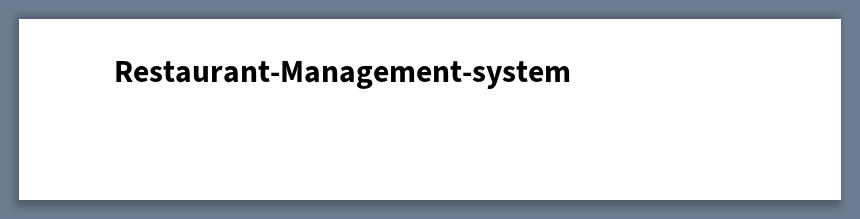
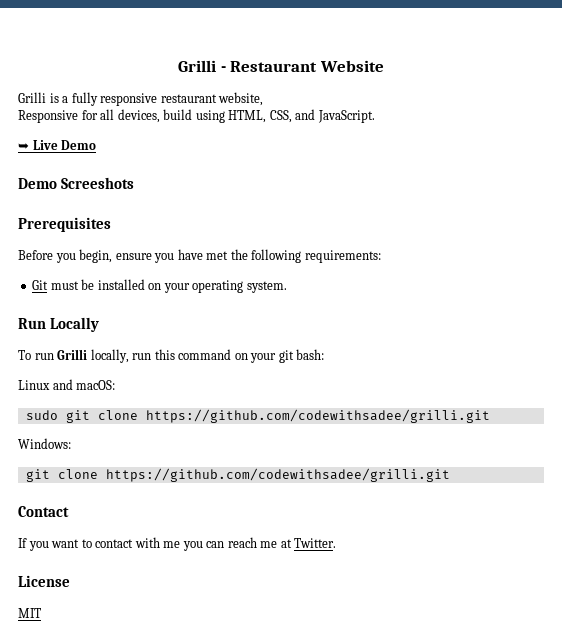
- Restaurant-Management-system
+ Grilli - Restaurant Website
+ Grilli is a fully responsive restaurant website,
+ Responsive for all devices, build using HTML, CSS, and JavaScript.
+ ➥ Live Demo
+ Demo Screeshots
+ Prerequisites
+ Before you begin, ensure you have met the following requirements:
+ Git must be installed on your operating system.
+ Run Locally
+ To run Grilli locally, run this command on your git bash:
+ Linux and macOS:
+ sudo git clone https://github.com/codewithsadee/grilli.git
+ Windows:
+ git clone https://github.com/codewithsadee/grilli.git
+ Contact
+ If you want to contact with me you can reach me at Twitter.
+ License
+ MIT

